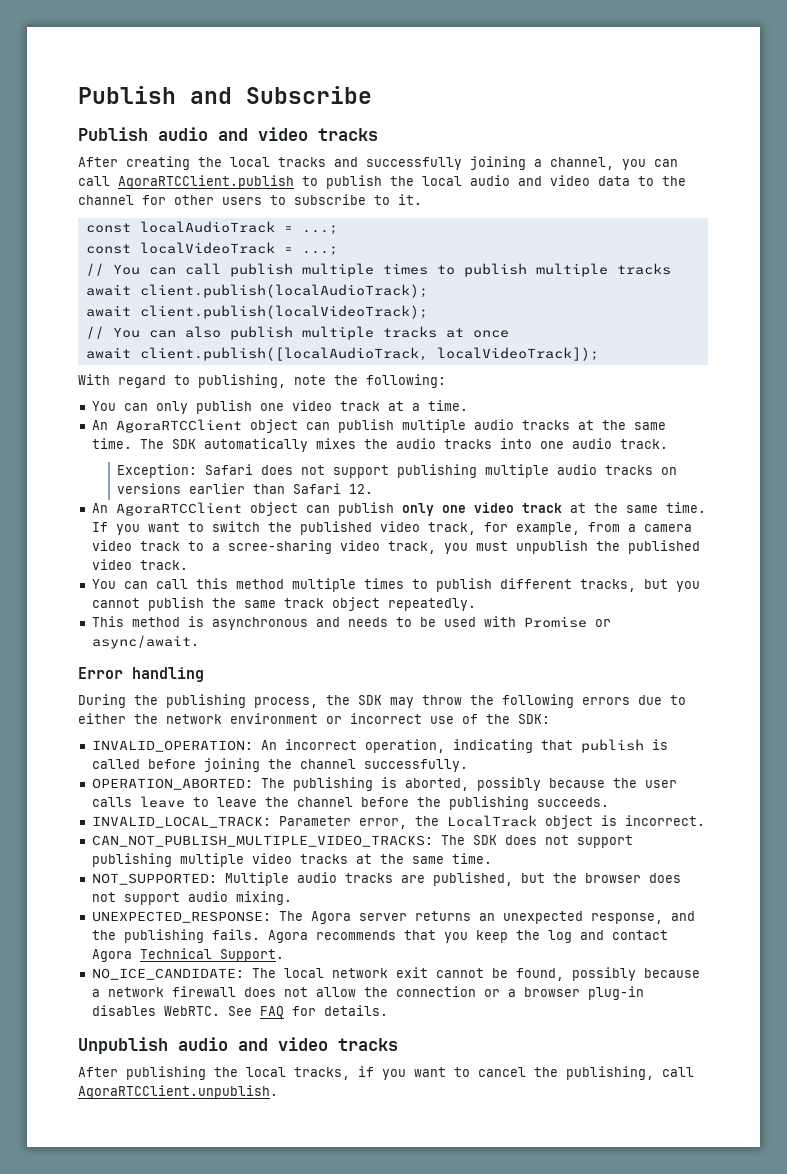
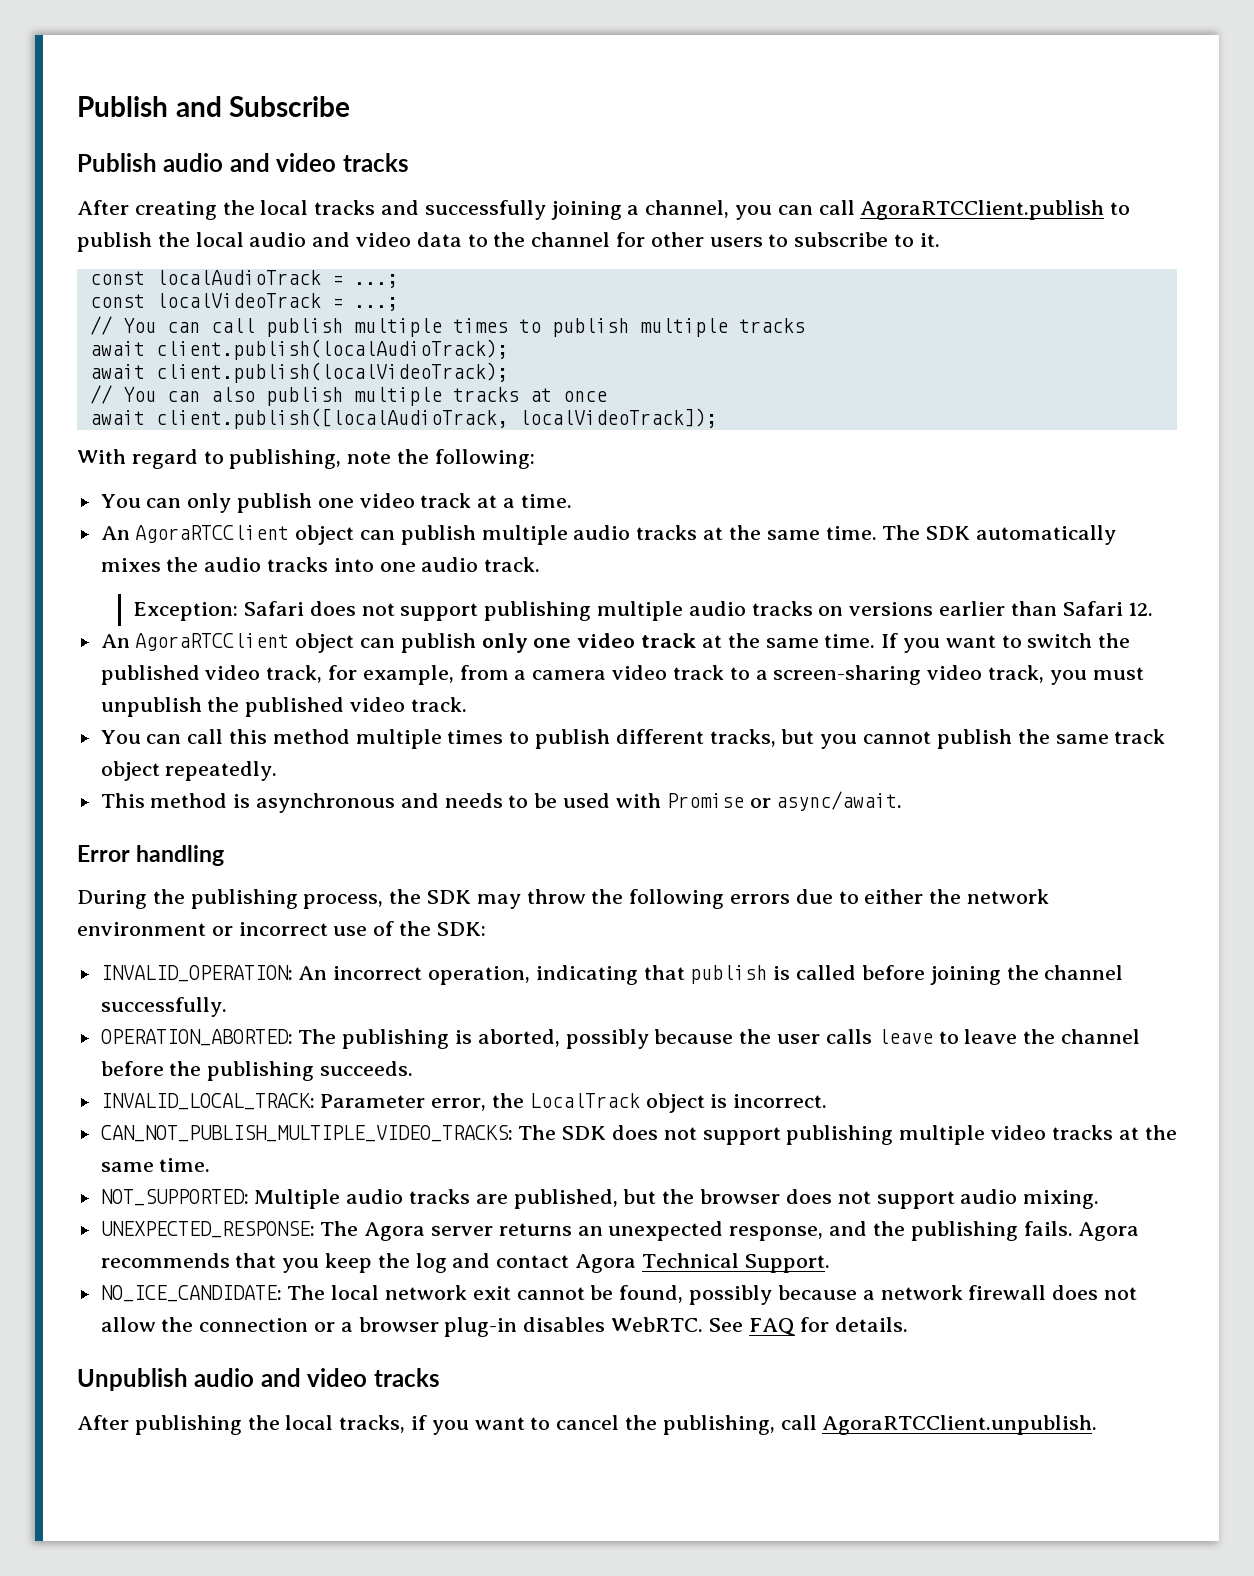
- If you want to switch the published video track, for example, from a camera video track to a scree-sharing video track, you must unpublish the published video track.
+ If you want to switch the published video track, for example, from a camera video track to a screen-sharing video track, you must unpublish the published video track.

